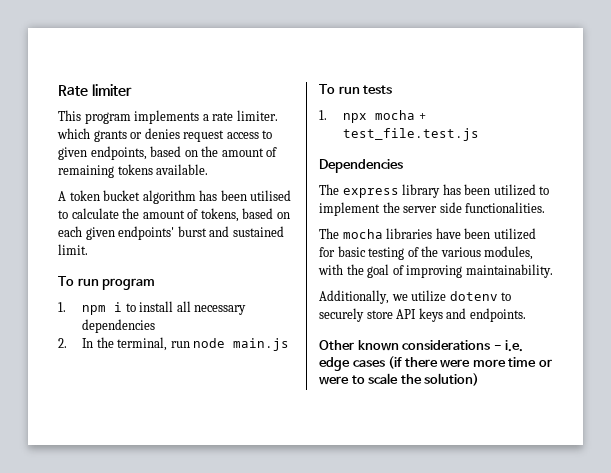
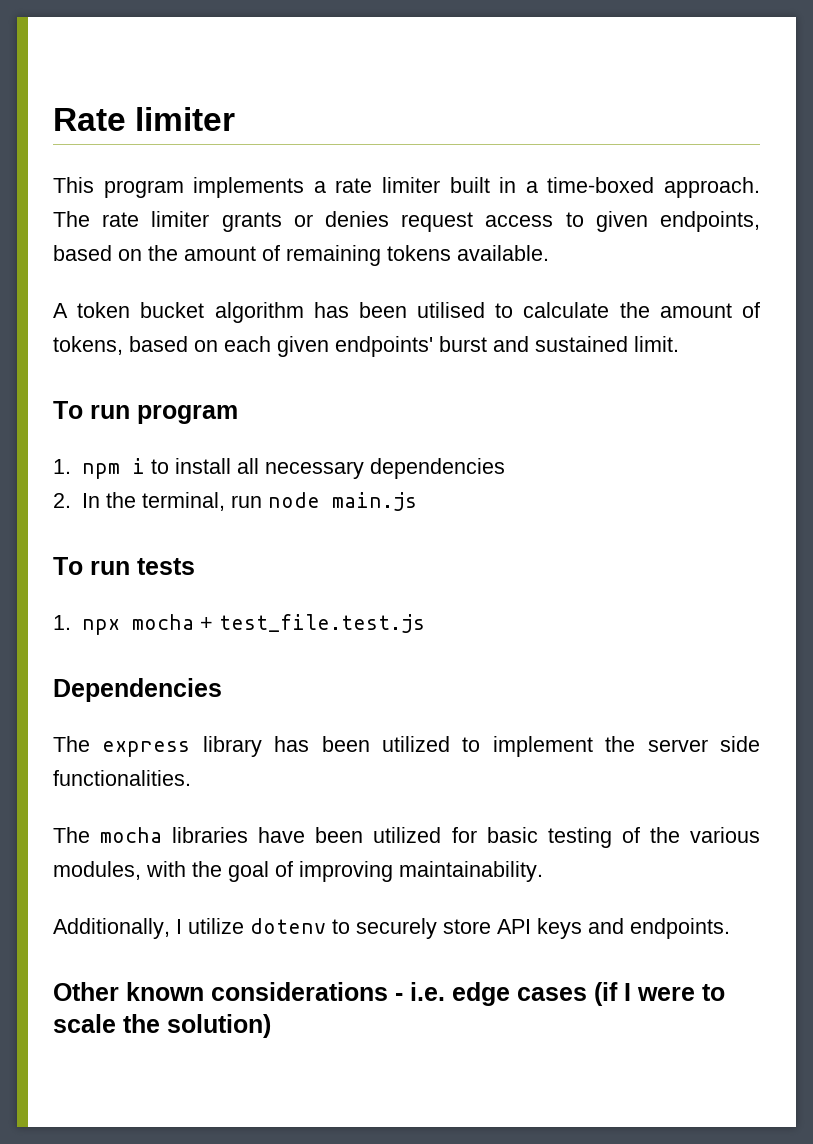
- This program implements a rate limiter. which grants or denies request access to given endpoints, based on the amount of remaining tokens available.
+ This program implements a rate limiter built in a time-boxed approach. The rate limiter grants or denies request access to given endpoints, based on the amount of remaining tokens available.
- Additionally, we utilize dotenv to securely store API keys and endpoints.
+ Additionally, I utilize dotenv to securely store API keys and endpoints.
- Other known considerations - i.e. edge cases (if there were more time or were to scale the solution)
+ Other known considerations - i.e. edge cases (if I were to scale the solution)

